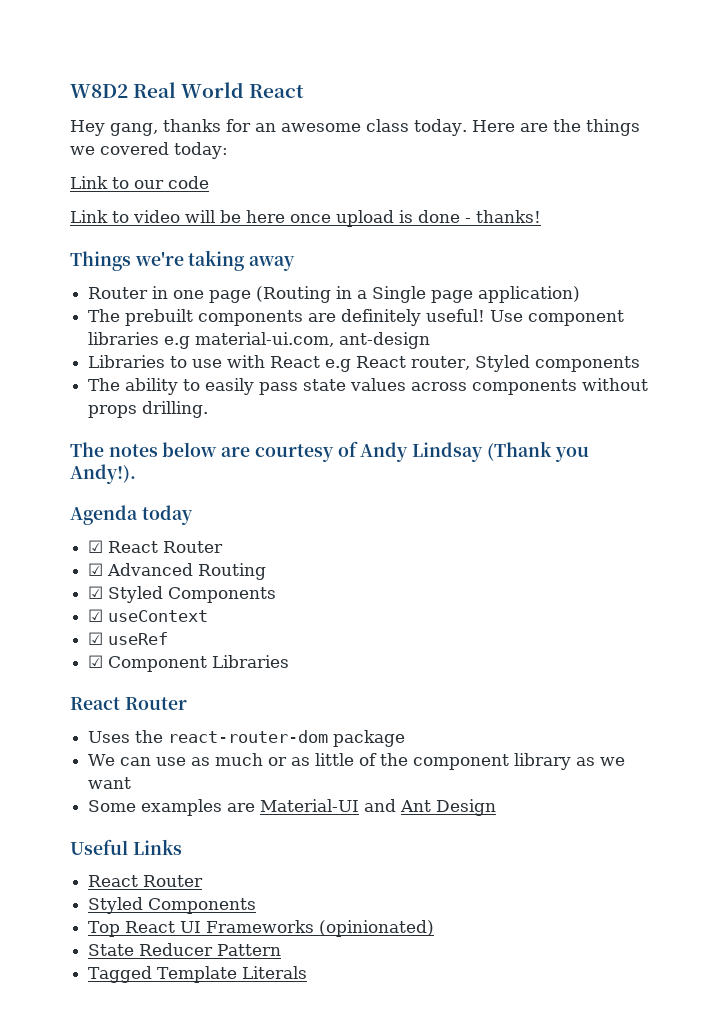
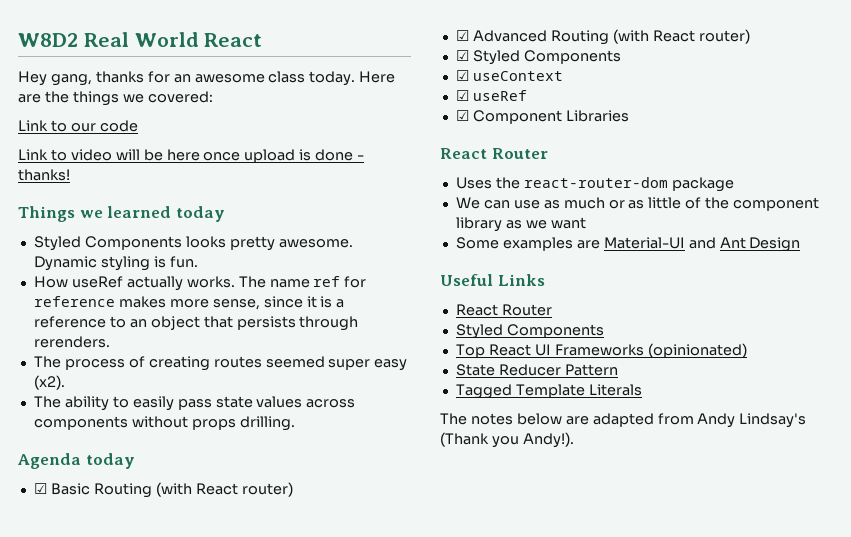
- Here are the things we covered today:
+ Here are the things we covered:
- Things we're taking away
- Router in one page (Routing in a Single page application)
- The prebuilt components are definitely useful! Use component libraries e.g material-ui.com, ant-design
- Libraries to use with React e.g React router, Styled components
+ Things we learned today
+ Styled Components looks pretty awesome. Dynamic styling is fun.
+ How useRef actually works. The name ref for reference makes more sense, since it is a reference to an object that persists through rerenders.
+ The process of creating routes seemed super easy (x2).
- The notes below are courtesy of Andy Lindsay (Thank you Andy!).
  Agenda today
- ☑ React Router
+ ☑ Basic Routing (with React router)
- ☑ Advanced Routing
+ ☑ Advanced Routing (with React router)
+ The notes below are adapted from Andy Lindsay's (Thank you Andy!).

